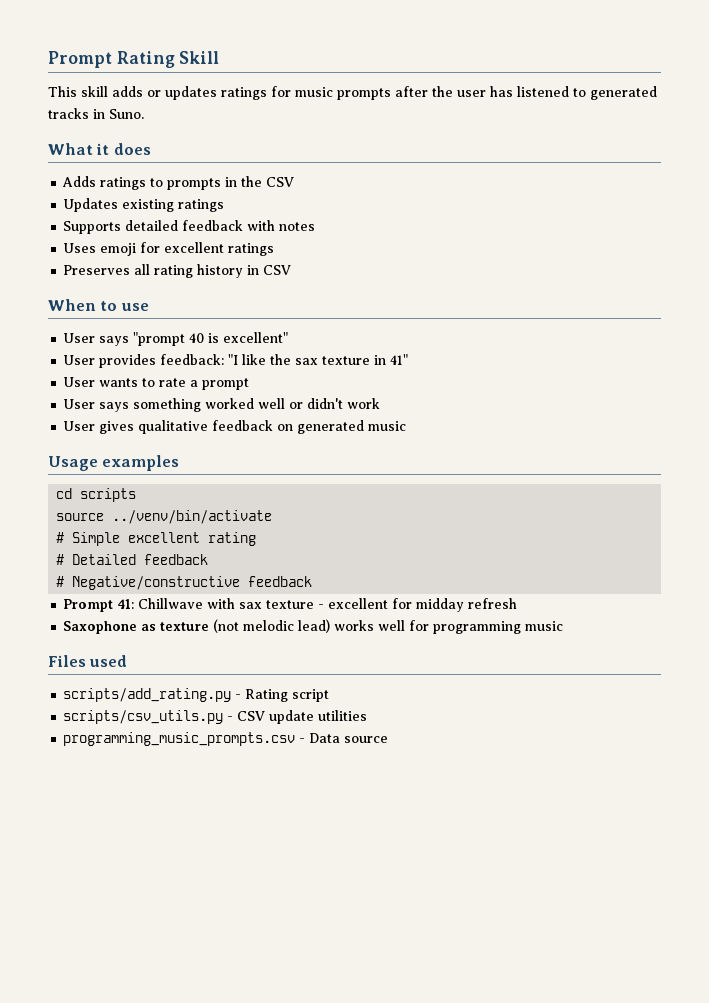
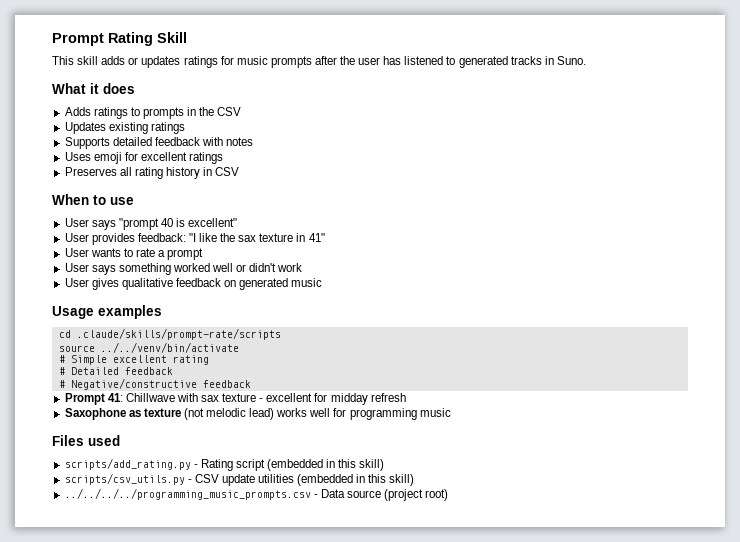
- cd scripts
- source ../venv/bin/activate
+ cd .claude/skills/prompt-rate/scripts
+ source ../../venv/bin/activate
- scripts/add_rating.py - Rating script
+ scripts/add_rating.py - Rating script (embedded in this skill)
- scripts/csv_utils.py - CSV update utilities
- programming_music_prompts.csv - Data source
+ scripts/csv_utils.py - CSV update utilities (embedded in this skill)
+ ../../../../programming_music_prompts.csv - Data source (project root)

